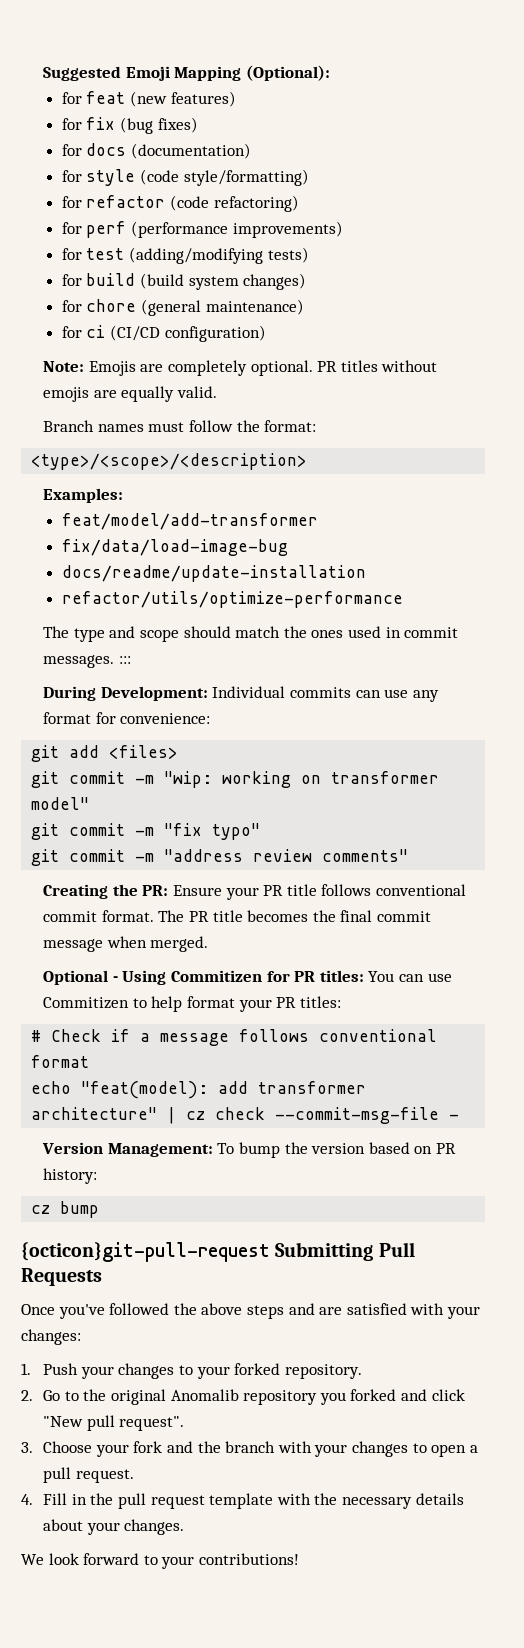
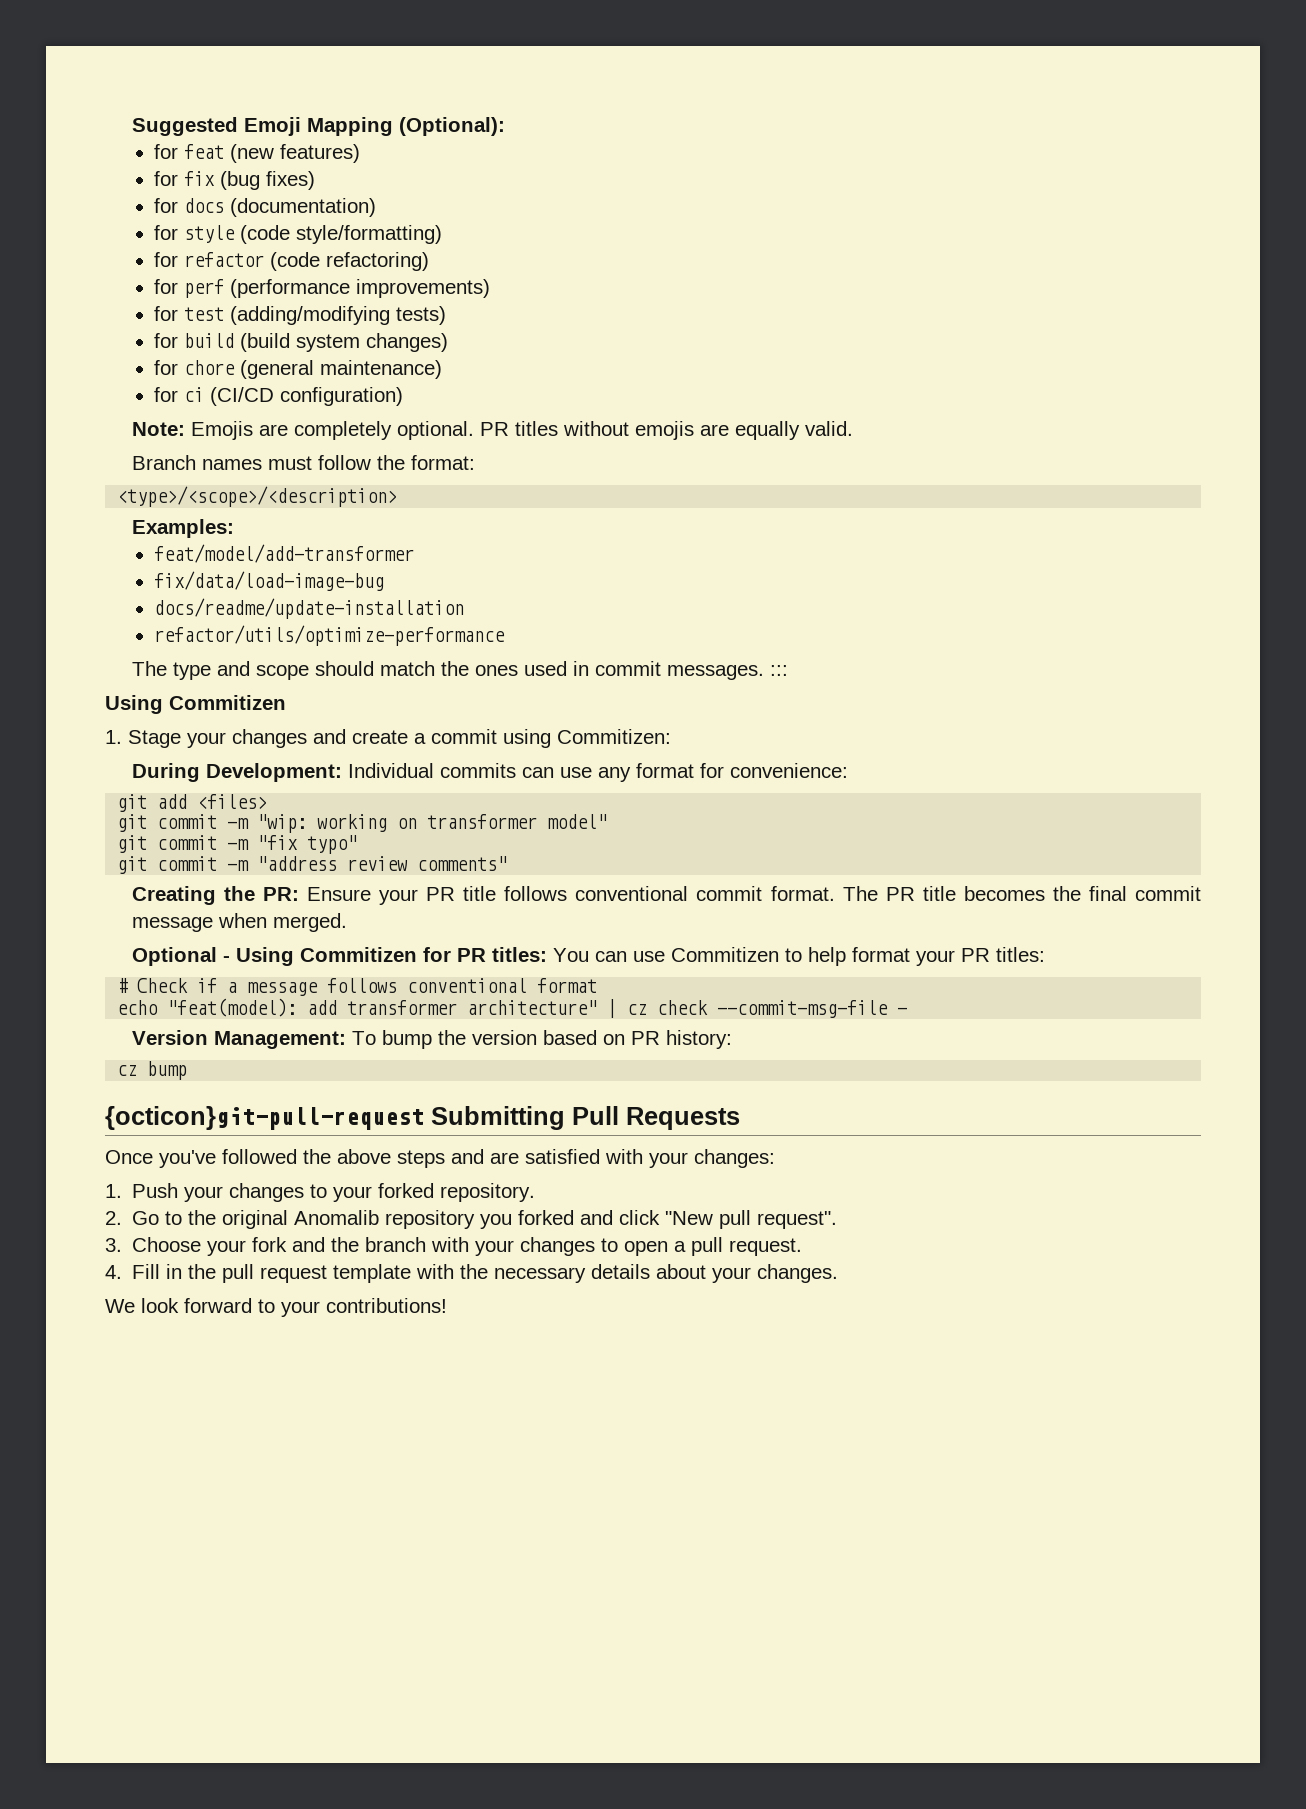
  The type and scope should match the ones used in commit messages. :::
+ Using Commitizen
+ 1. Stage your changes and create a commit using Commitizen:

